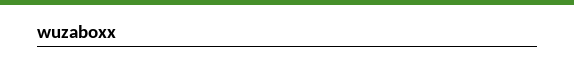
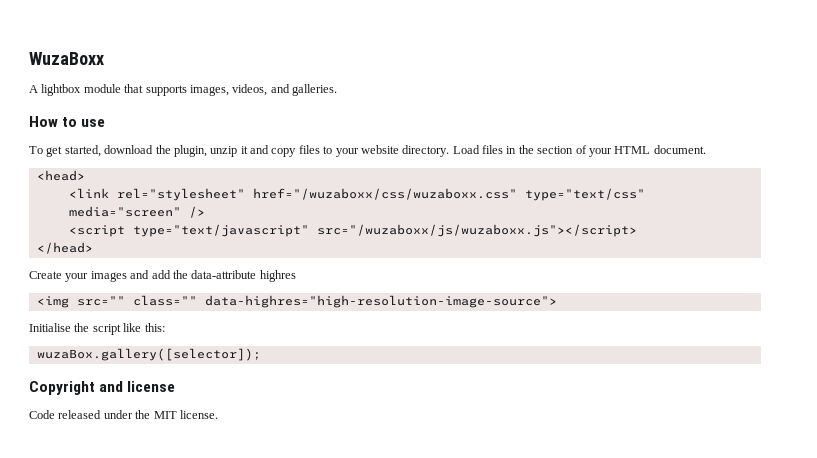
- wuzaboxx
+ WuzaBoxx
+ A lightbox module that supports images, videos, and galleries.
+ How to use
+ To get started, download the plugin, unzip it and copy files to your website directory. Load files in the section of your HTML document.
+ <head>
+ <link rel="stylesheet" href="/wuzaboxx/css/wuzaboxx.css" type="text/css" media="screen" />
+ <script type="text/javascript" src="/wuzaboxx/js/wuzaboxx.js"></script>
+ </head>
+ Create your images and add the data-attribute highres
+ <img src="" class="" data-highres="high-resolution-image-source">
+ Initialise the script like this:
+ wuzaBox.gallery([selector]);
+ Copyright and license
+ Code released under the MIT license.

